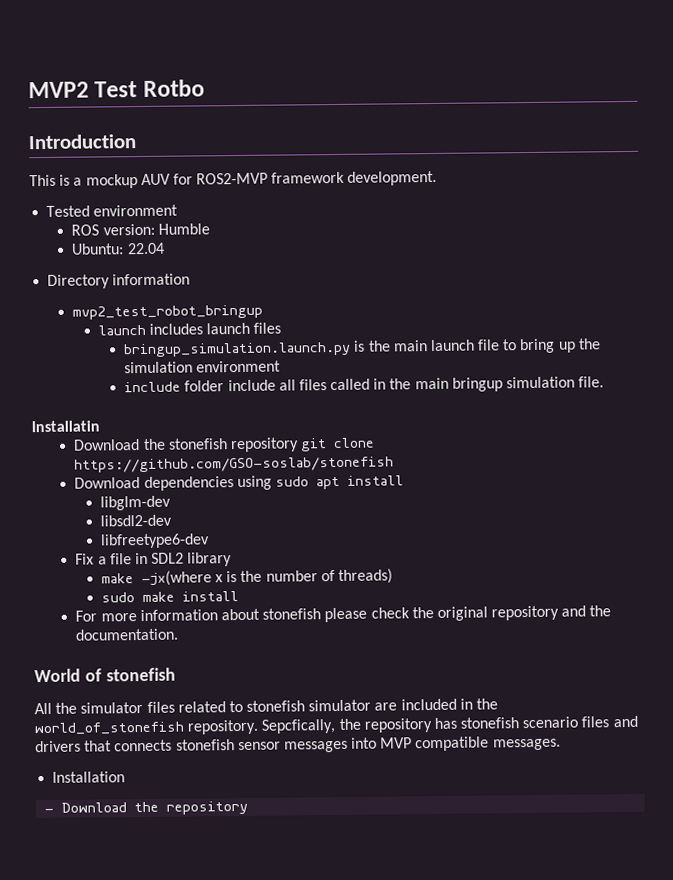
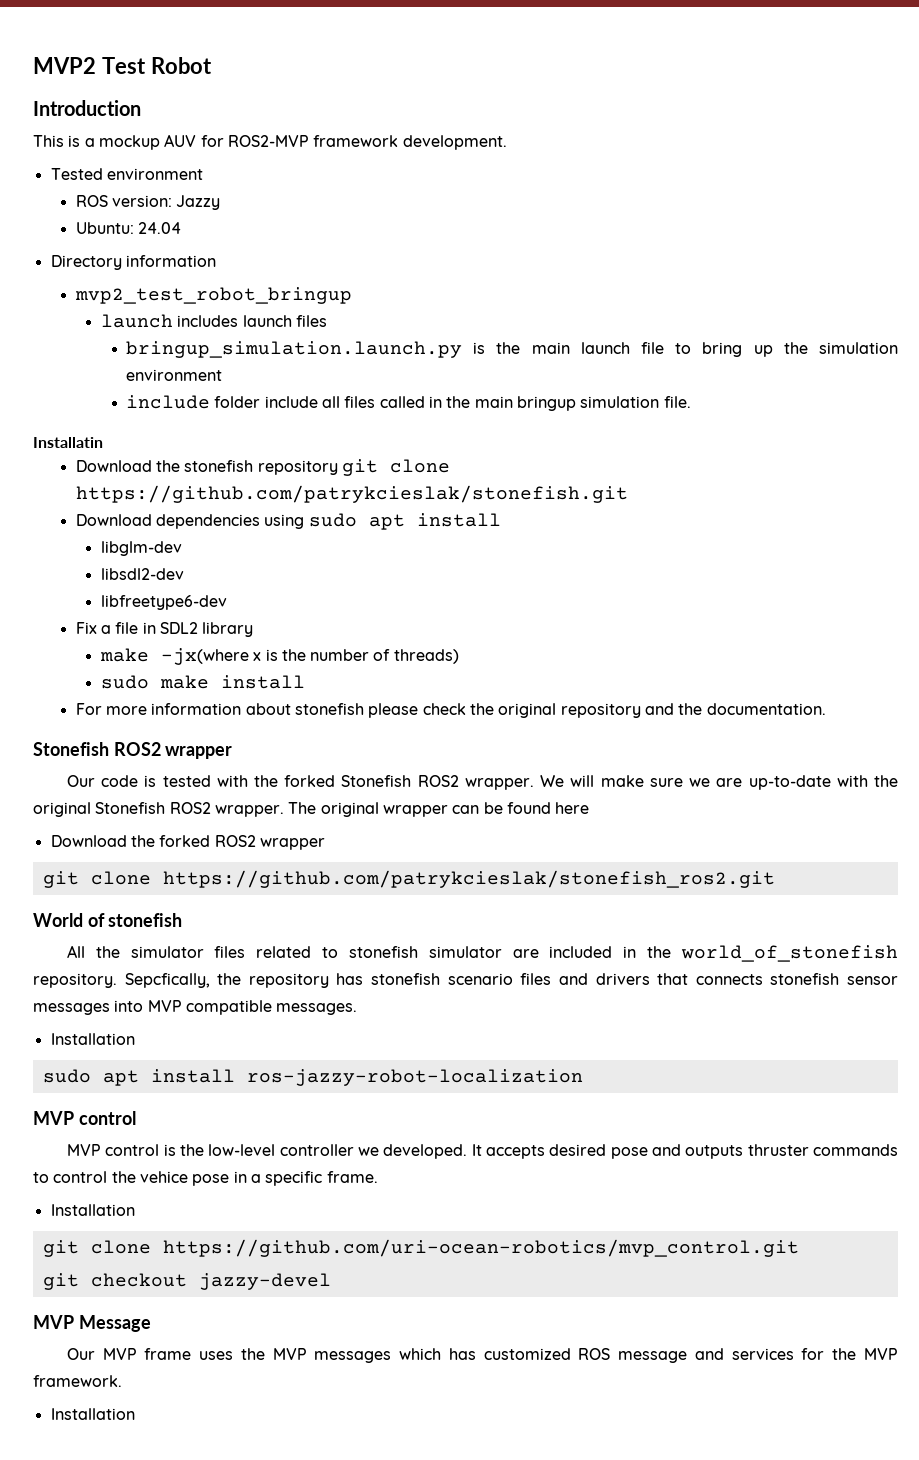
- MVP2 Test Rotbo
+ MVP2 Test Robot
- ROS version: Humble
+ ROS version: Jazzy
- Ubuntu: 22.04
+ Ubuntu: 24.04
- Download the stonefish repository git clone https://github.com/GSO-soslab/stonefish
+ Download the stonefish repository git clone https://github.com/patrykcieslak/stonefish.git
+ Stonefish ROS2 wrapper
+ Our code is tested with the forked Stonefish ROS2 wrapper. We will make sure we are up-to-date with the original Stonefish ROS2 wrapper. The original wrapper can be found here
+ Download the forked ROS2 wrapper
+ git clone https://github.com/patrykcieslak/stonefish_ros2.git
- - Download the repository
+ sudo apt install ros-jazzy-robot-localization
+ MVP control
+ MVP control is the low-level controller we developed. It accepts desired pose and outputs thruster commands to control the vehice pose in a specific frame.
+ Installation
+ git clone https://github.com/uri-ocean-robotics/mvp_control.git
+ git checkout jazzy-devel
+ MVP Message
+ Our MVP frame uses the MVP messages which has customized ROS message and services for the MVP framework.
+ Installation

